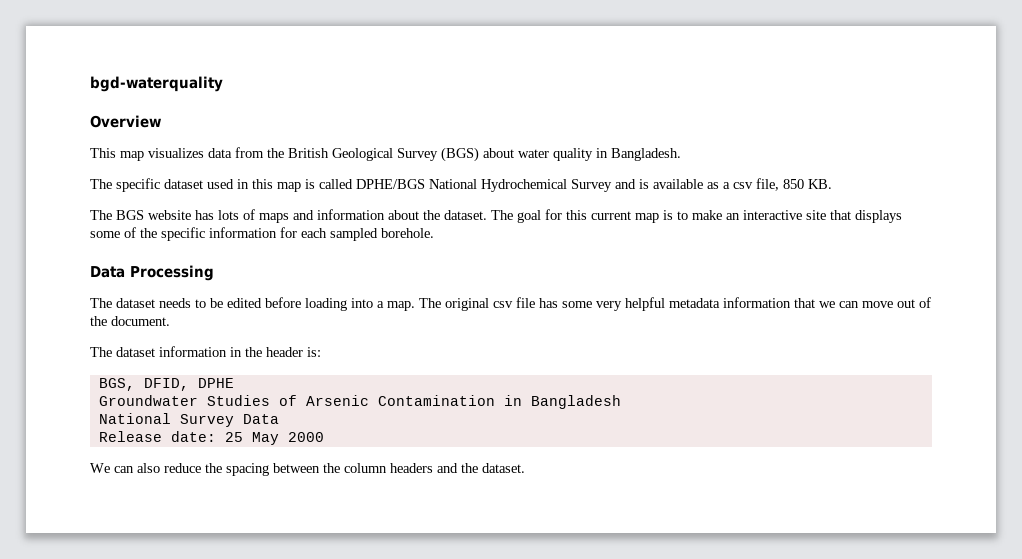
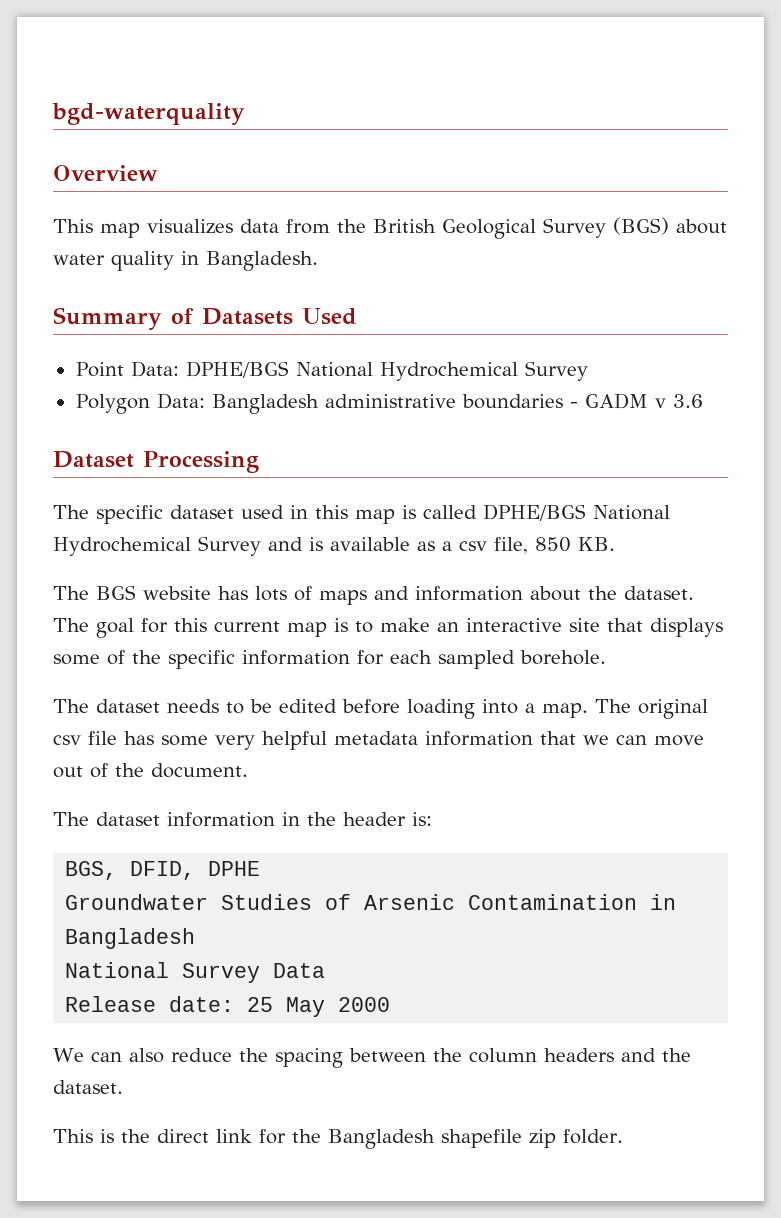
+ Summary of Datasets Used
+ Point Data: DPHE/BGS National Hydrochemical Survey
+ Polygon Data: Bangladesh administrative boundaries - GADM v 3.6
+ Dataset Processing
- Data Processing
+ This is the direct link for the Bangladesh shapefile zip folder.

